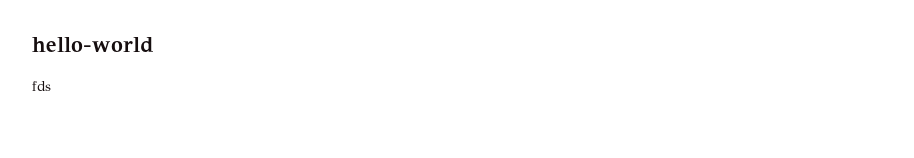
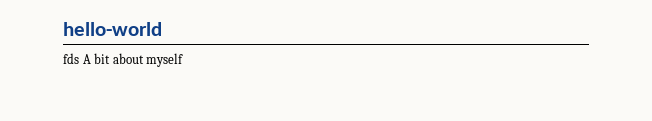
- fds
+ fds A bit about myself

